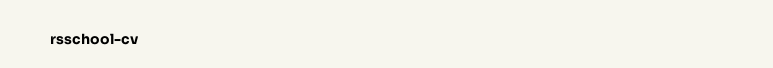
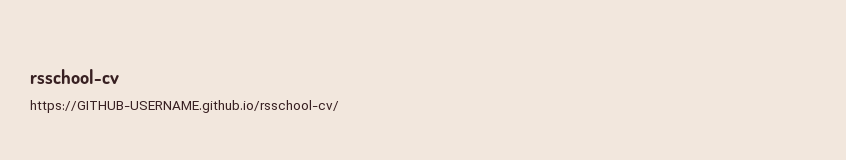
+ https://GITHUB-USERNAME.github.io/rsschool-cv/

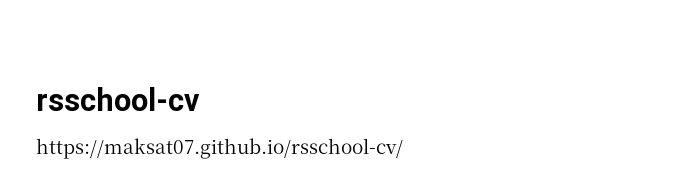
- https://GITHUB-USERNAME.github.io/rsschool-cv/
+ https://maksat07.github.io/rsschool-cv/

